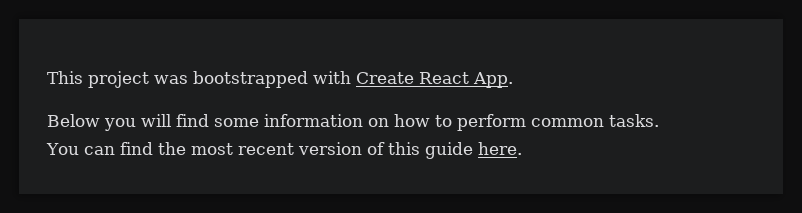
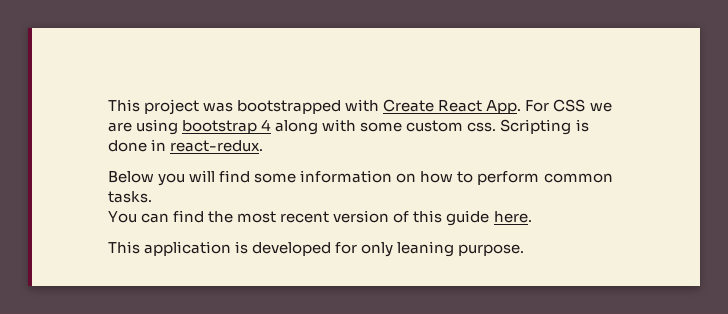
- This project was bootstrapped with Create React App.
+ This project was bootstrapped with Create React App. For CSS we are using bootstrap 4 along with some custom css. Scripting is done in react-redux.
+ This application is developed for only leaning purpose.

